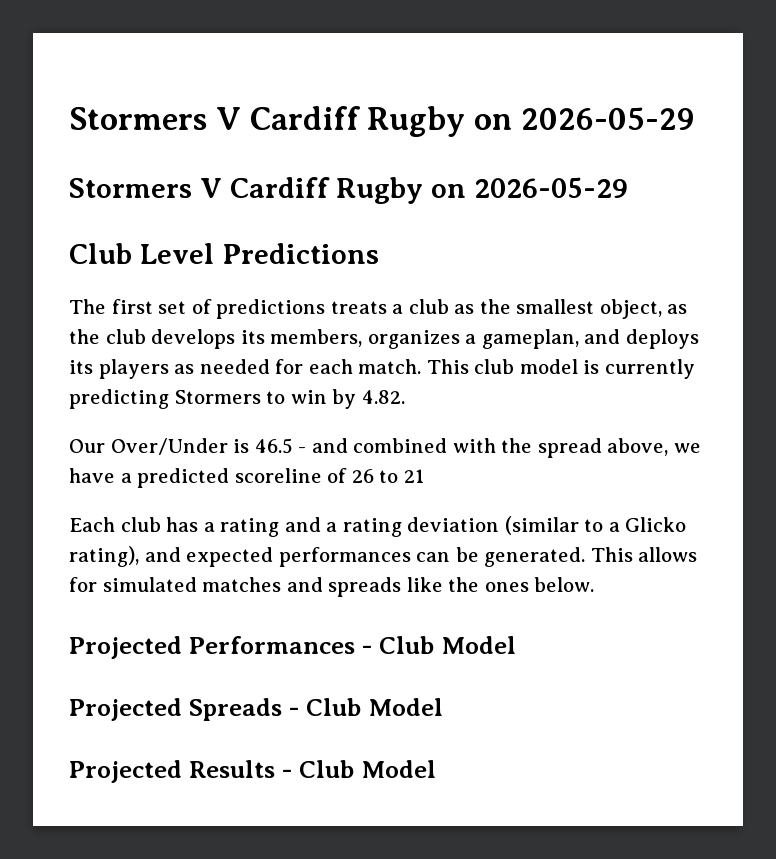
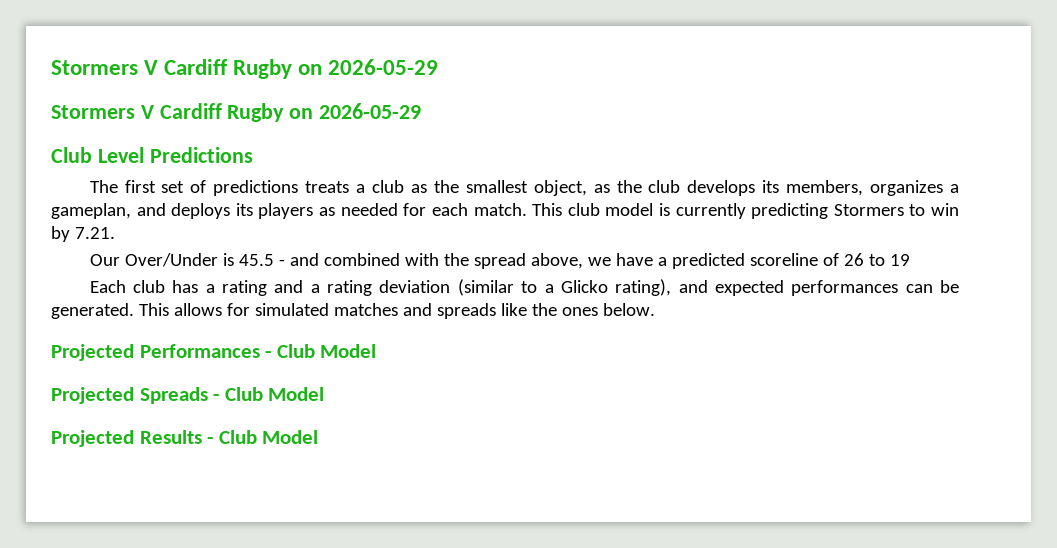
- This club model is currently predicting Stormers to win by 4.82.
+ This club model is currently predicting Stormers to win by 7.21.
- Our Over/Under is 46.5 - and combined with the spread above, we have a predicted scoreline of 26 to 21
+ Our Over/Under is 45.5 - and combined with the spread above, we have a predicted scoreline of 26 to 19

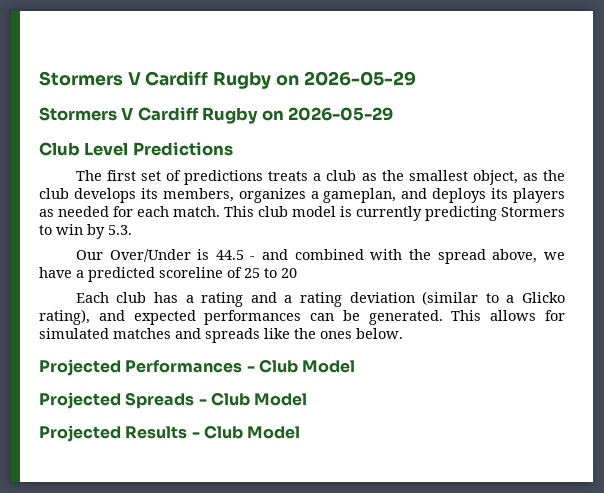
- This club model is currently predicting Stormers to win by 7.21.
+ This club model is currently predicting Stormers to win by 5.3.
- Our Over/Under is 45.5 - and combined with the spread above, we have a predicted scoreline of 26 to 19
+ Our Over/Under is 44.5 - and combined with the spread above, we have a predicted scoreline of 25 to 20

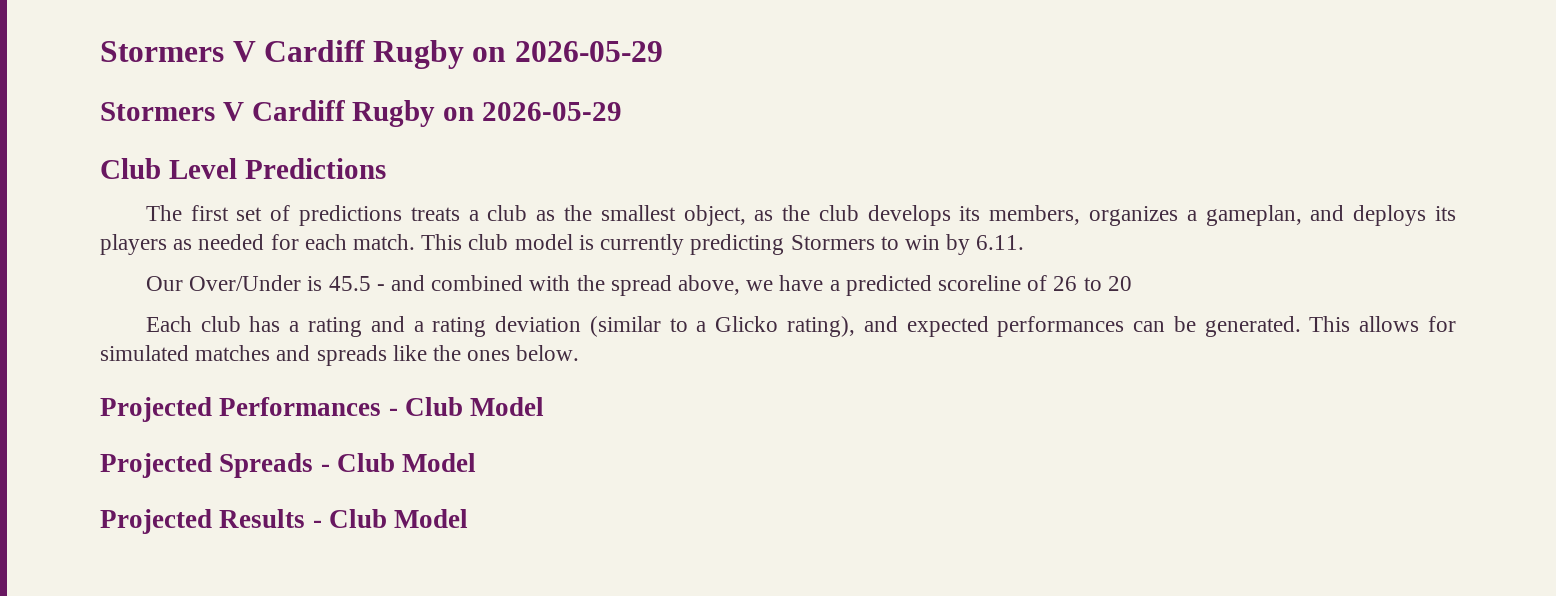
- This club model is currently predicting Stormers to win by 5.3.
+ This club model is currently predicting Stormers to win by 6.11.
- Our Over/Under is 44.5 - and combined with the spread above, we have a predicted scoreline of 25 to 20
+ Our Over/Under is 45.5 - and combined with the spread above, we have a predicted scoreline of 26 to 20

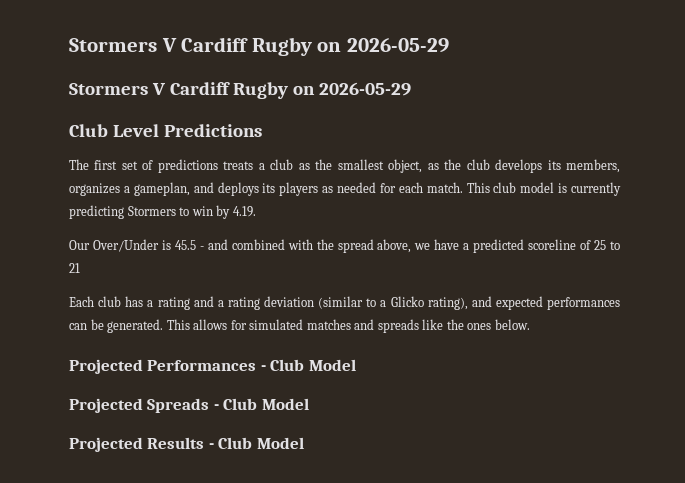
- This club model is currently predicting Stormers to win by 6.11.
+ This club model is currently predicting Stormers to win by 4.19.
- Our Over/Under is 45.5 - and combined with the spread above, we have a predicted scoreline of 26 to 20
+ Our Over/Under is 45.5 - and combined with the spread above, we have a predicted scoreline of 25 to 21

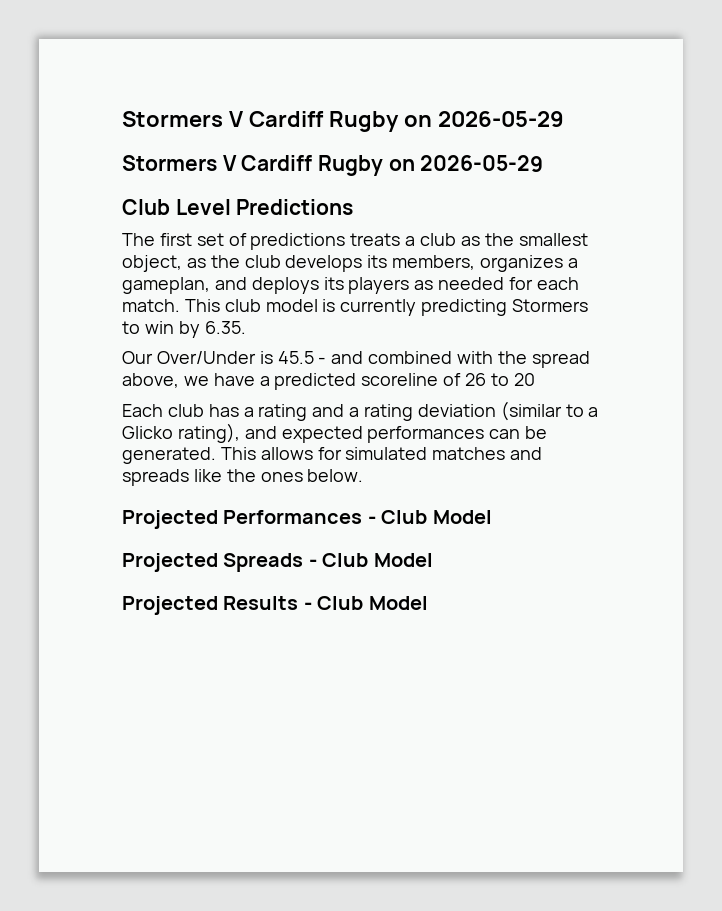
- This club model is currently predicting Stormers to win by 4.19.
+ This club model is currently predicting Stormers to win by 6.35.
- Our Over/Under is 45.5 - and combined with the spread above, we have a predicted scoreline of 25 to 21
+ Our Over/Under is 45.5 - and combined with the spread above, we have a predicted scoreline of 26 to 20

